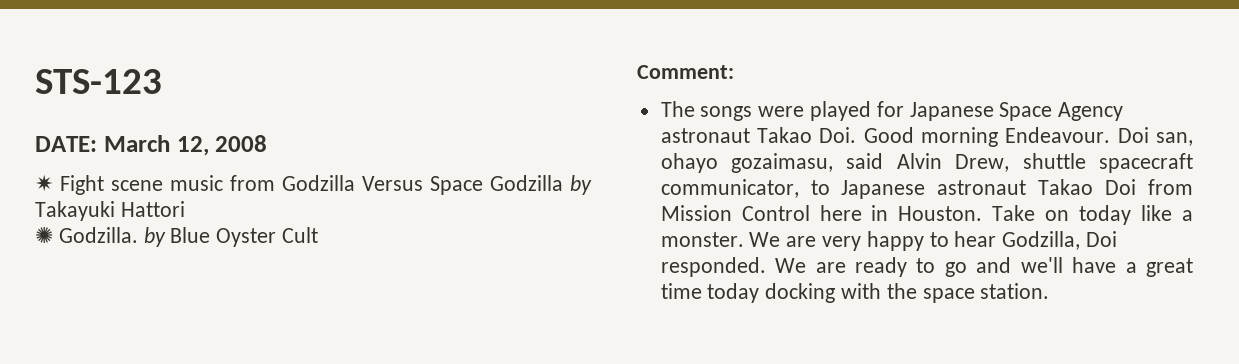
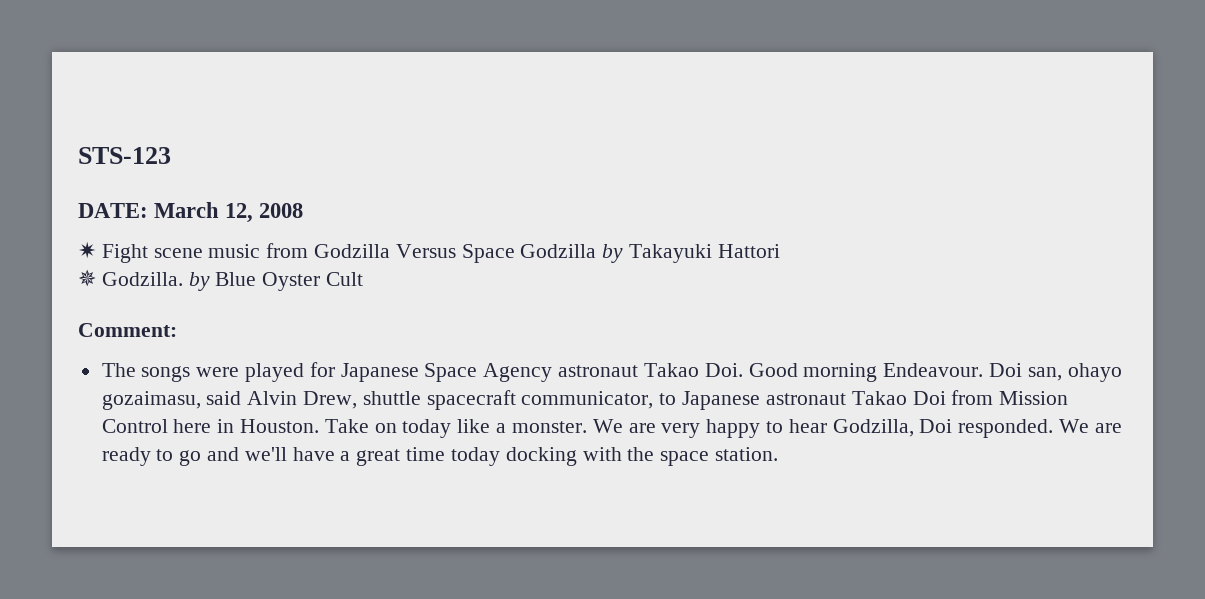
- ✺ Godzilla. by Blue Oyster Cult
+ ✵ Godzilla. by Blue Oyster Cult

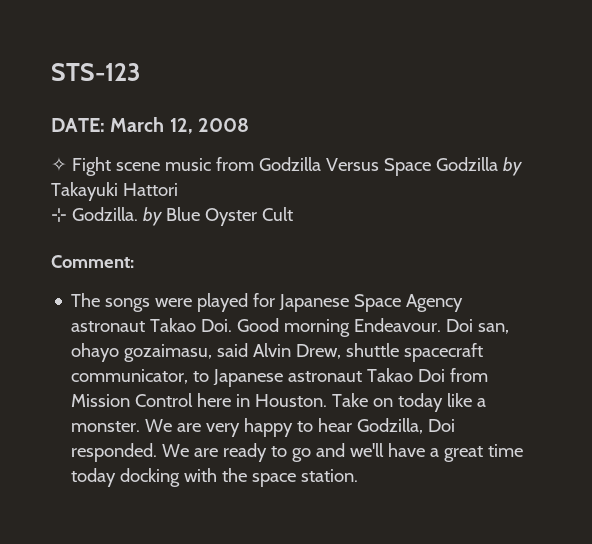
- ✷ Fight scene music from Godzilla Versus Space Godzilla by Takayuki Hattori
+ ✧ Fight scene music from Godzilla Versus Space Godzilla by Takayuki Hattori
- ✵ Godzilla. by Blue Oyster Cult
+ ⊹ Godzilla. by Blue Oyster Cult

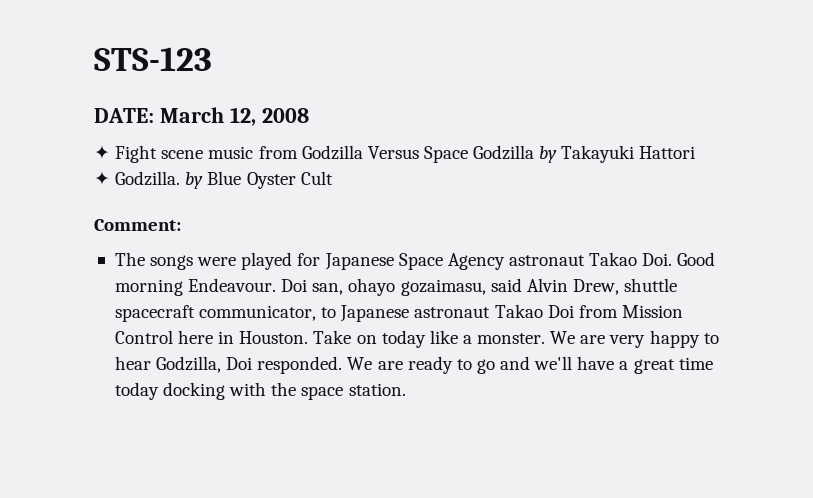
- ✧ Fight scene music from Godzilla Versus Space Godzilla by Takayuki Hattori
+ ✦ Fight scene music from Godzilla Versus Space Godzilla by Takayuki Hattori
- ⊹ Godzilla. by Blue Oyster Cult
+ ✦ Godzilla. by Blue Oyster Cult

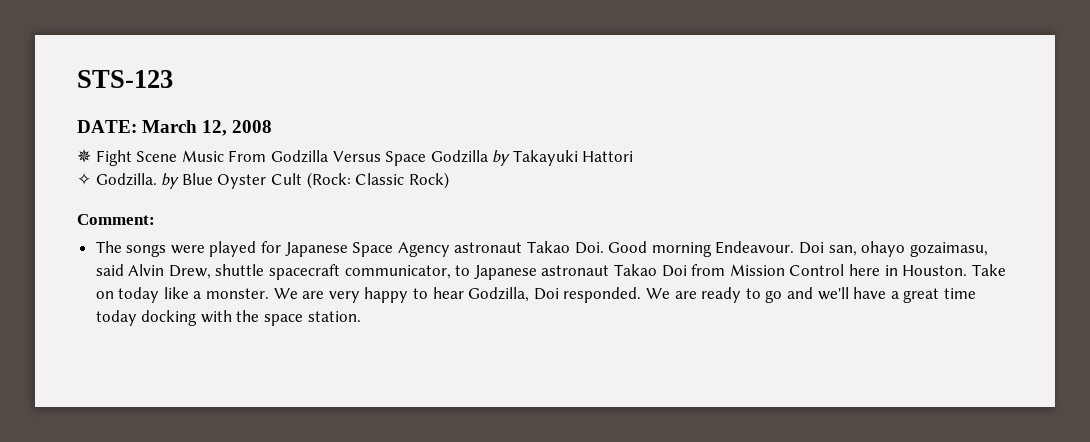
- ✦ Fight scene music from Godzilla Versus Space Godzilla by Takayuki Hattori
+ ✵ Fight Scene Music From Godzilla Versus Space Godzilla by Takayuki Hattori
- ✦ Godzilla. by Blue Oyster Cult
+ ✧ Godzilla. by Blue Oyster Cult (Rock: Classic Rock)

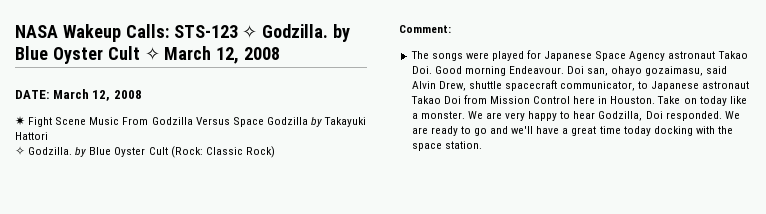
- STS-123
+ NASA Wakeup Calls: STS-123 ✧ Godzilla. by Blue Oyster Cult ✧ March 12, 2008
- ✵ Fight Scene Music From Godzilla Versus Space Godzilla by Takayuki Hattori
+ ✷ Fight Scene Music From Godzilla Versus Space Godzilla by Takayuki Hattori

